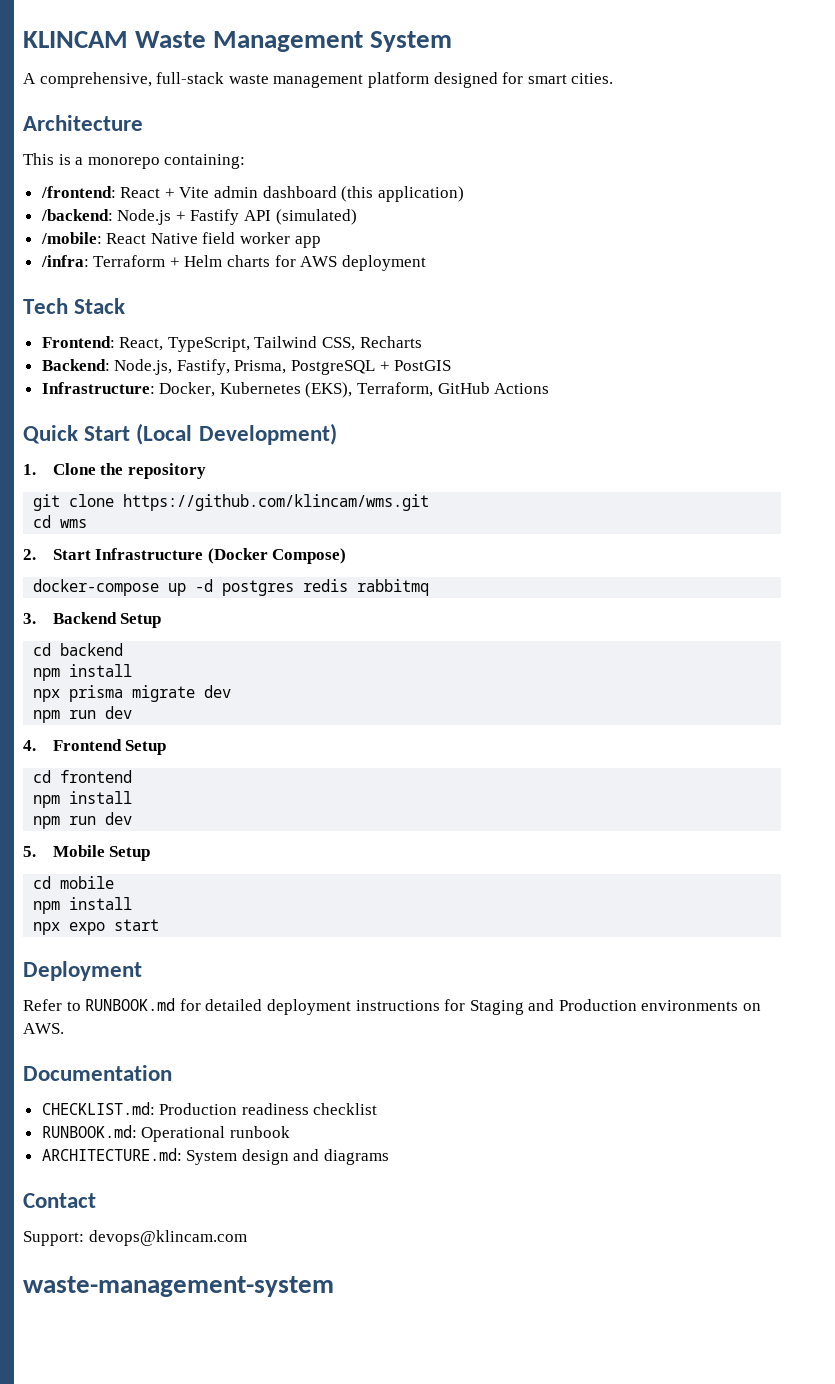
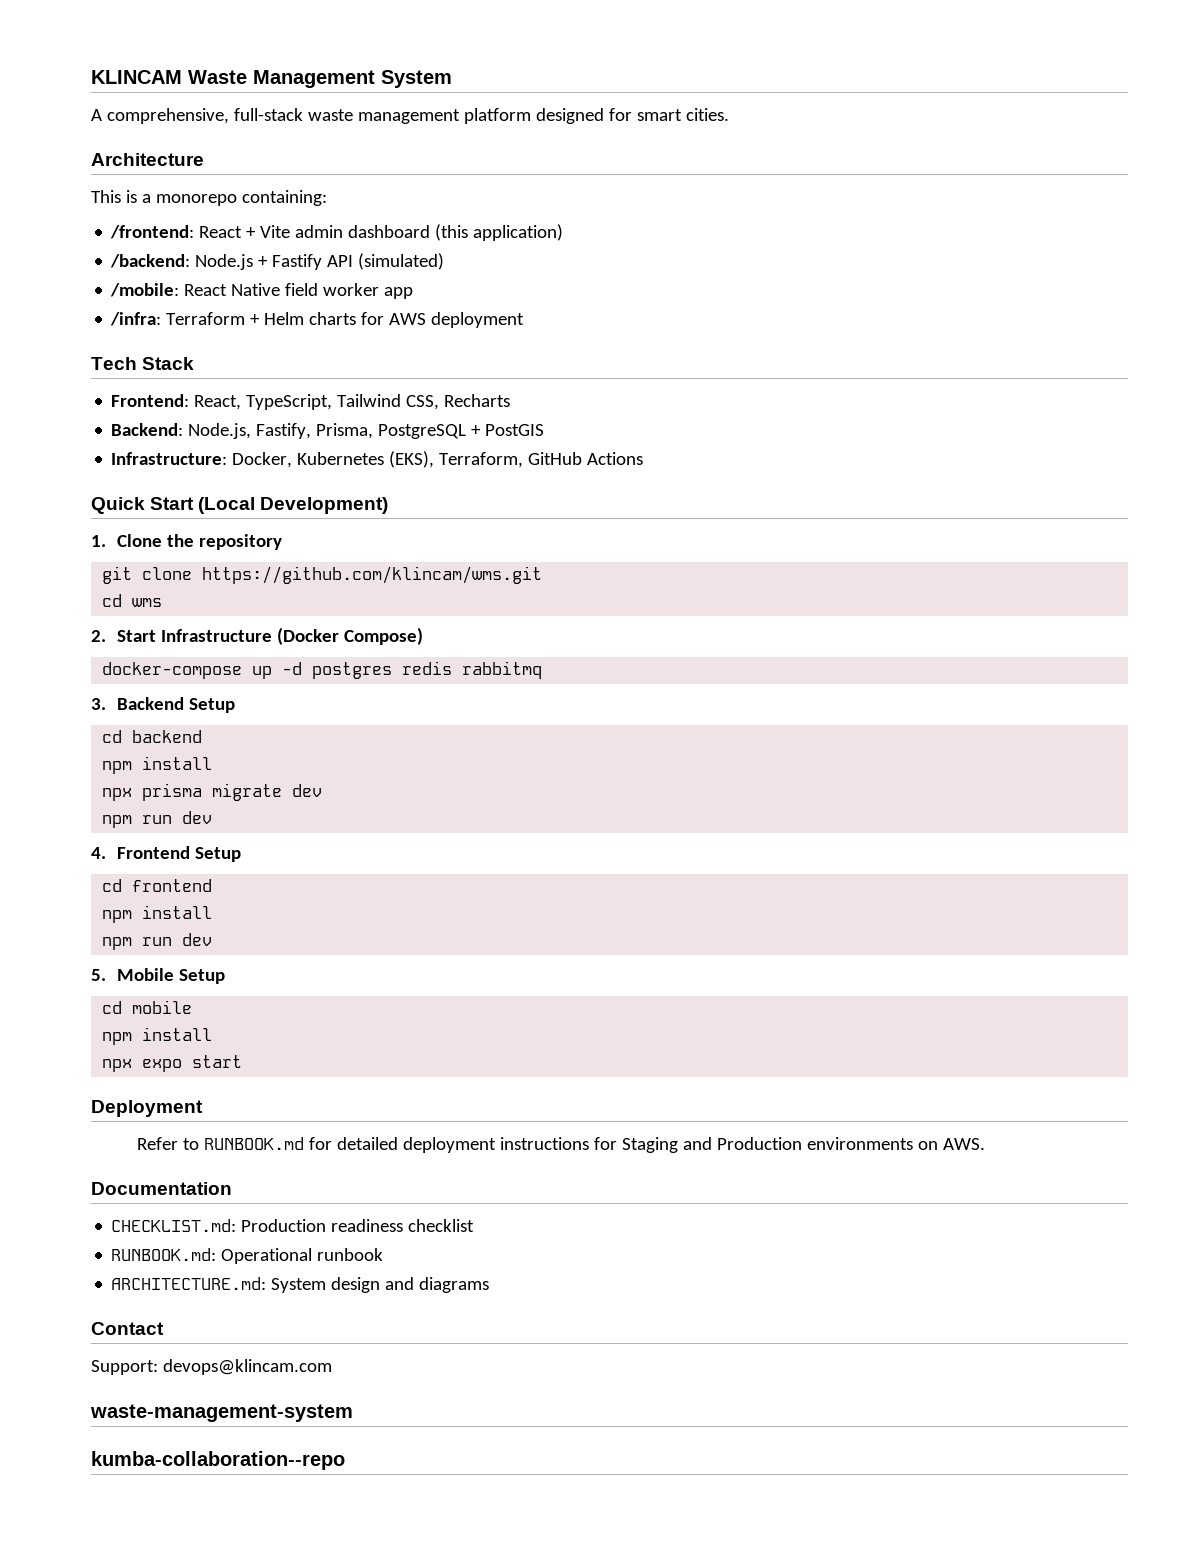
+ kumba-collaboration--repo

